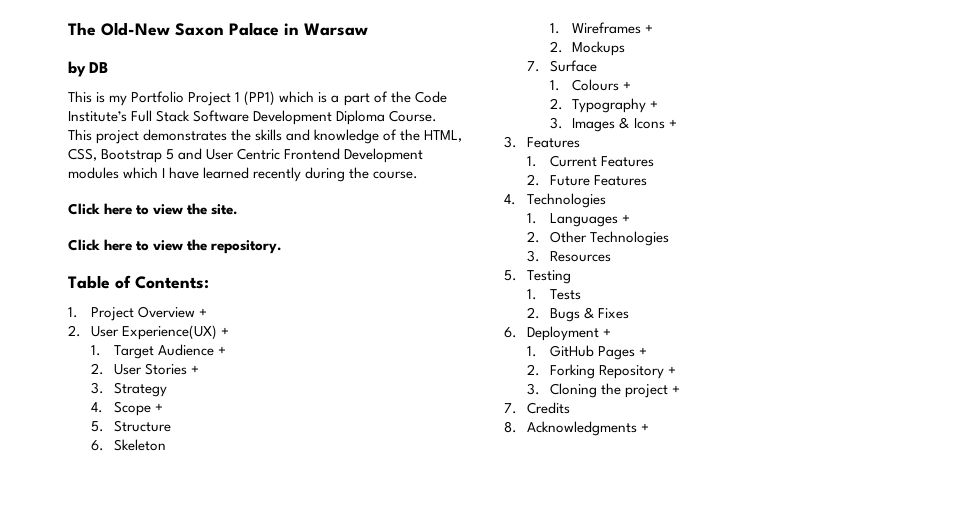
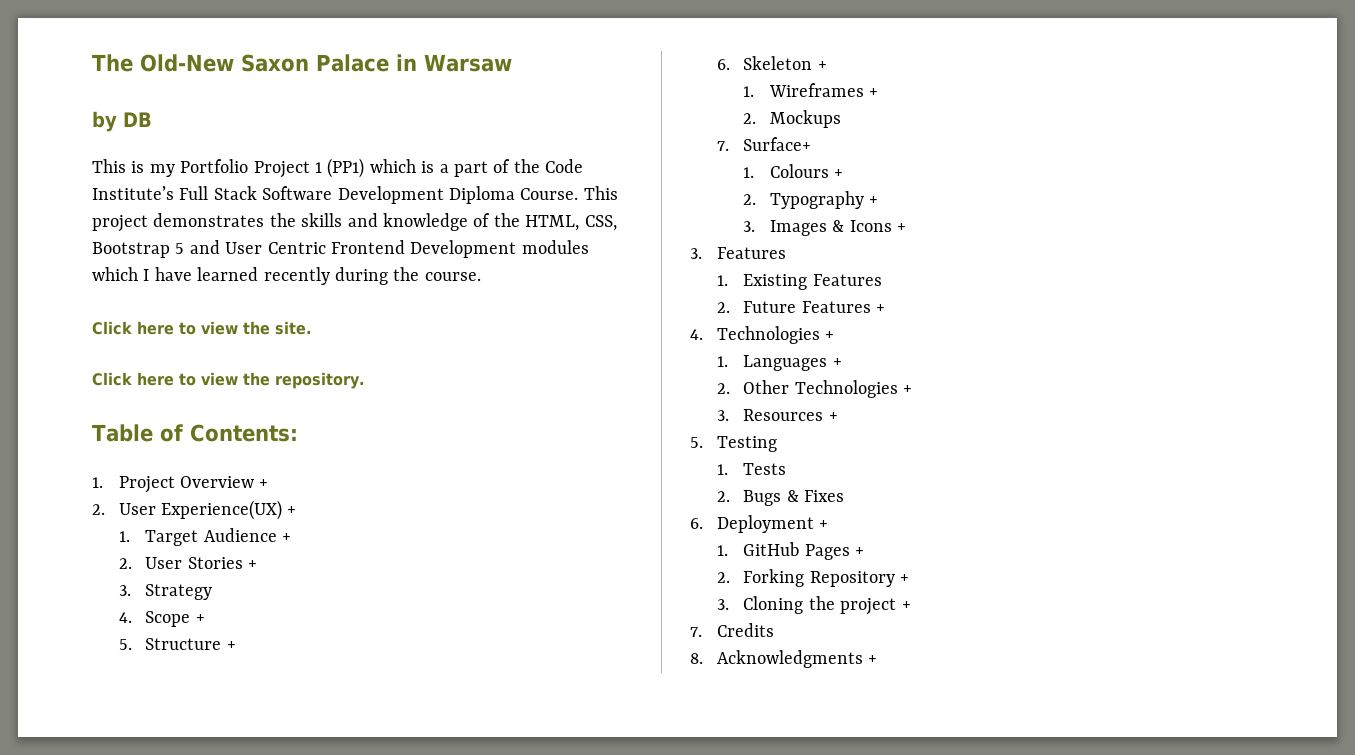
- 5. Structure
+ 5. Structure +
- 6. Skeleton
+ 6. Skeleton +
- 7. Surface
+ 7. Surface+
- 1. Current Features
+ 1. Existing Features
- 2. Future Features
+ 2. Future Features +
- 4. Technologies
+ 4. Technologies +
- 2. Other Technologies
+ 2. Other Technologies +
- 3. Resources
+ 3. Resources +

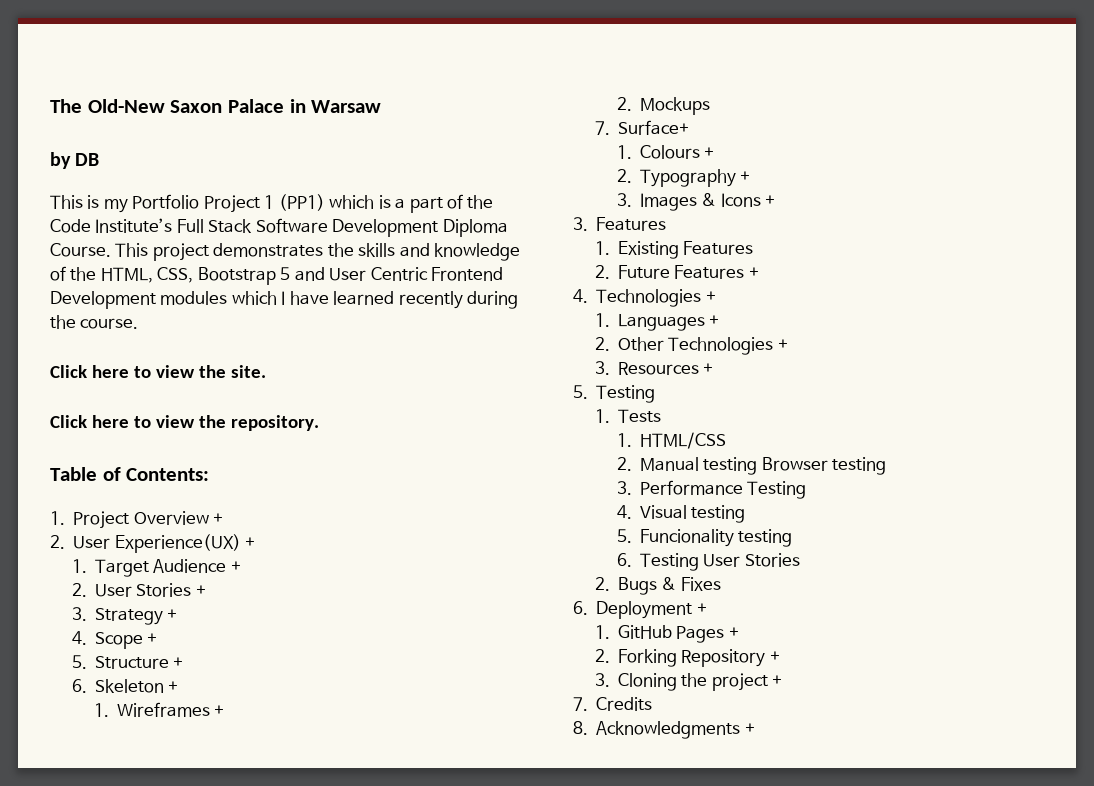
- 3. Strategy
+ 3. Strategy +
+ 1. HTML/CSS
+ 2. Manual testing Browser testing
+ 3. Performance Testing
+ 4. Visual testing
+ 5. Funcionality testing
+ 6. Testing User Stories

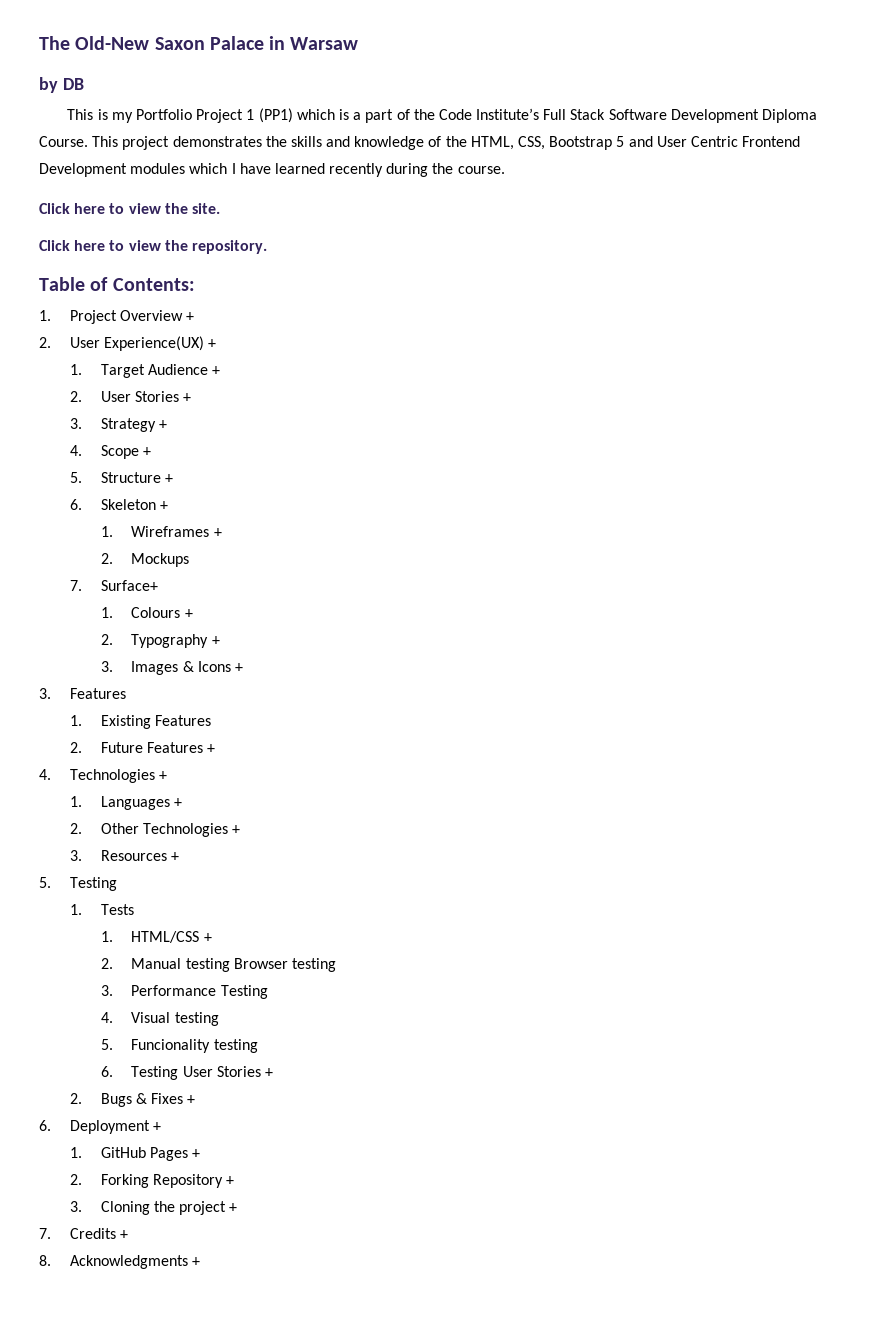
- 1. HTML/CSS
+ 1. HTML/CSS +
- 6. Testing User Stories
+ 6. Testing User Stories +
- 2. Bugs & Fixes
+ 2. Bugs & Fixes +
- 7. Credits
+ 7. Credits +

